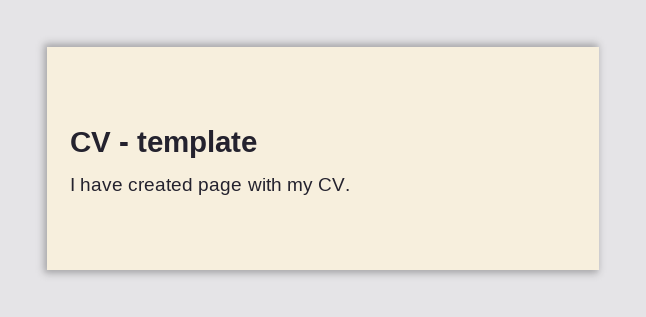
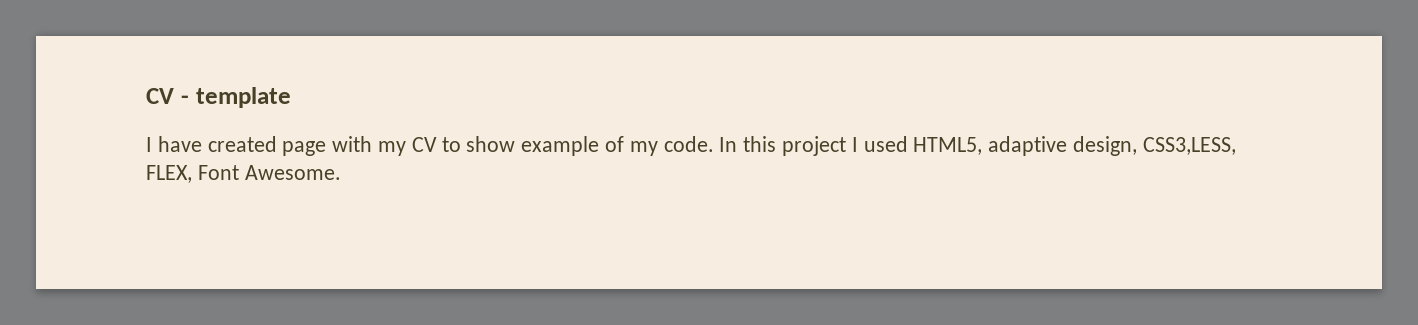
- I have created page with my CV.
+ I have created page with my CV to show example of my code. In this project I used HTML5, adaptive design, CSS3,LESS, FLEX, Font Awesome.

